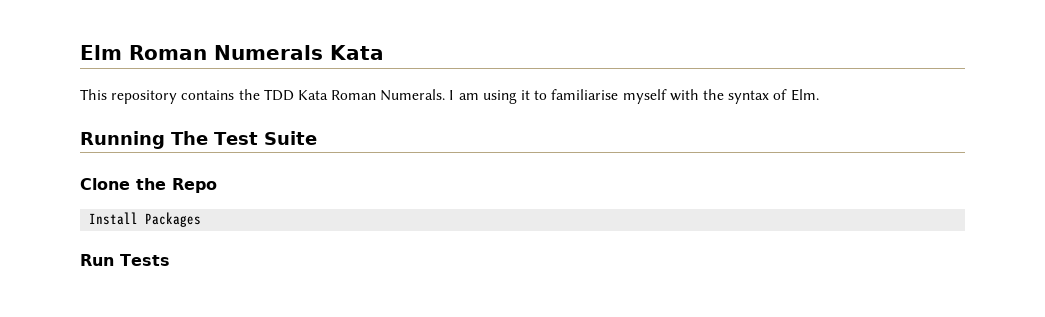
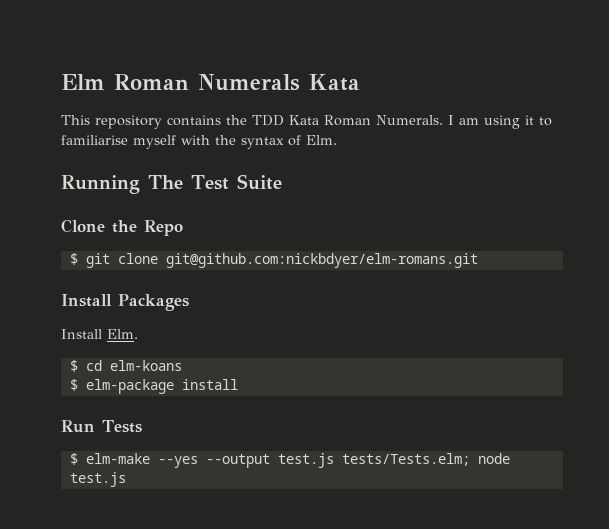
+ $ git clone git@github.com:nickbdyer/elm-romans.git
  Install Packages
+ Install Elm.
+ $ cd elm-koans
+ $ elm-package install
  Run Tests
+ $ elm-make --yes --output test.js tests/Tests.elm; node test.js

